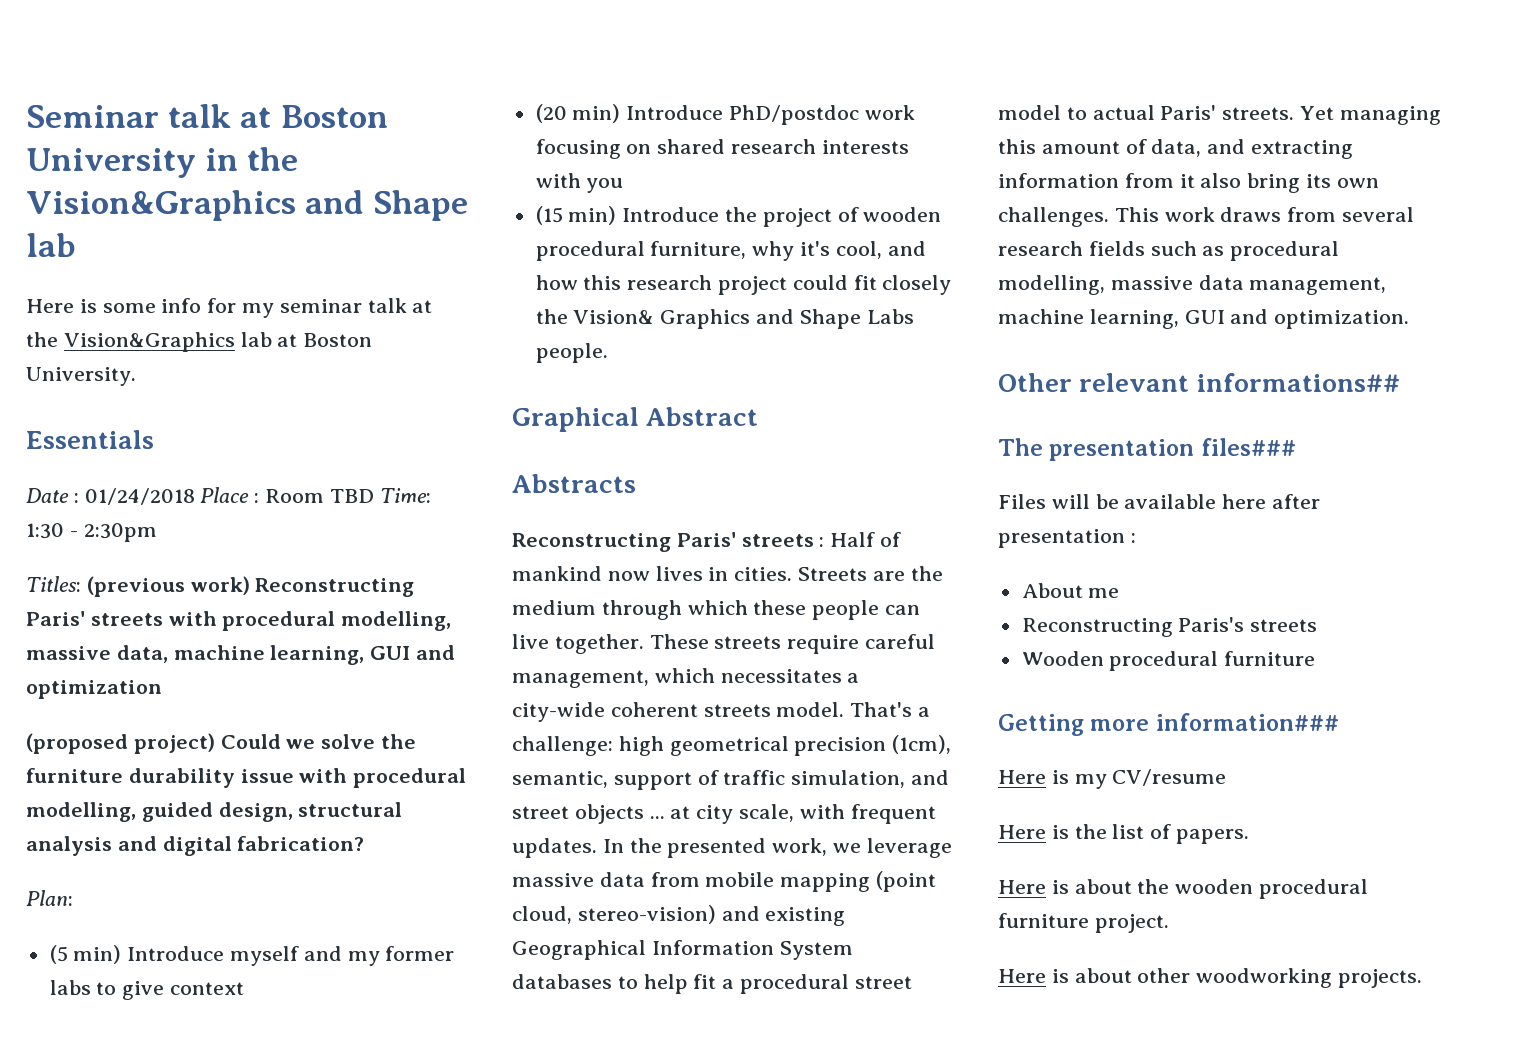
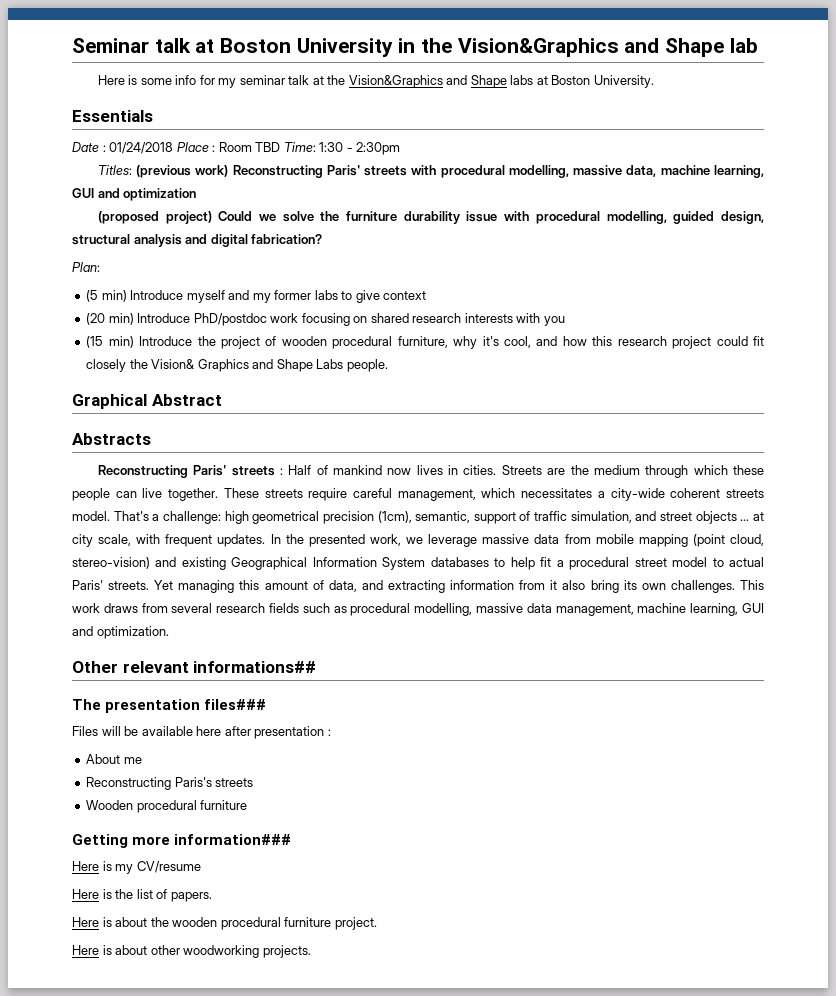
- Here is some info for my seminar talk at the Vision&Graphics lab at Boston University.
+ Here is some info for my seminar talk at the Vision&Graphics and Shape labs at Boston University.

